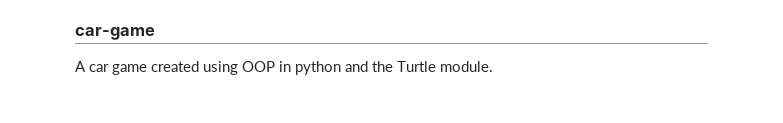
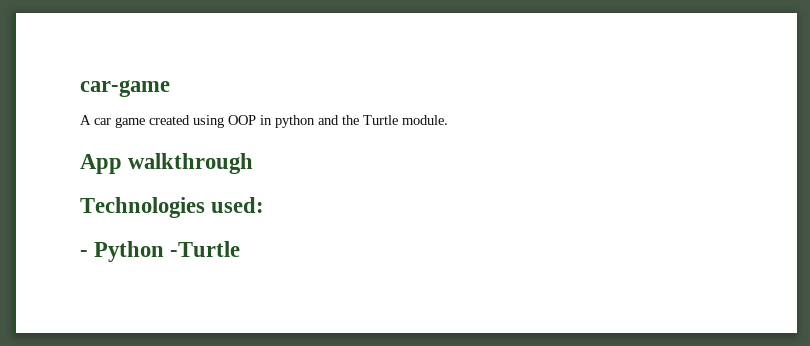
+ App walkthrough
+ Technologies used:
+ - Python -Turtle

